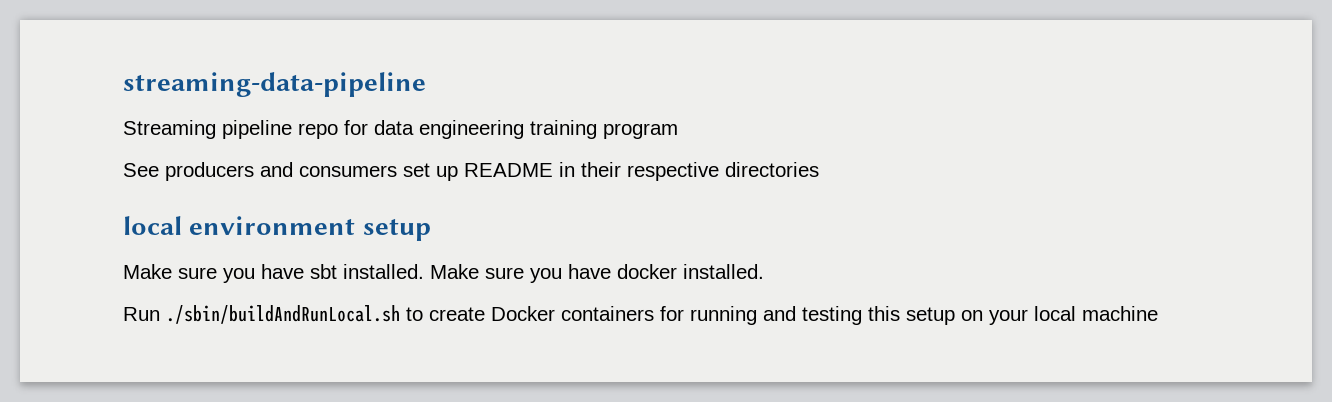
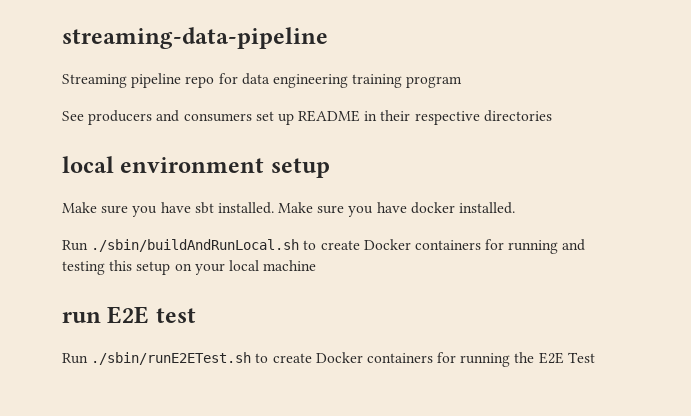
+ run E2E test
+ Run ./sbin/runE2ETest.sh to create Docker containers for running the E2E Test

